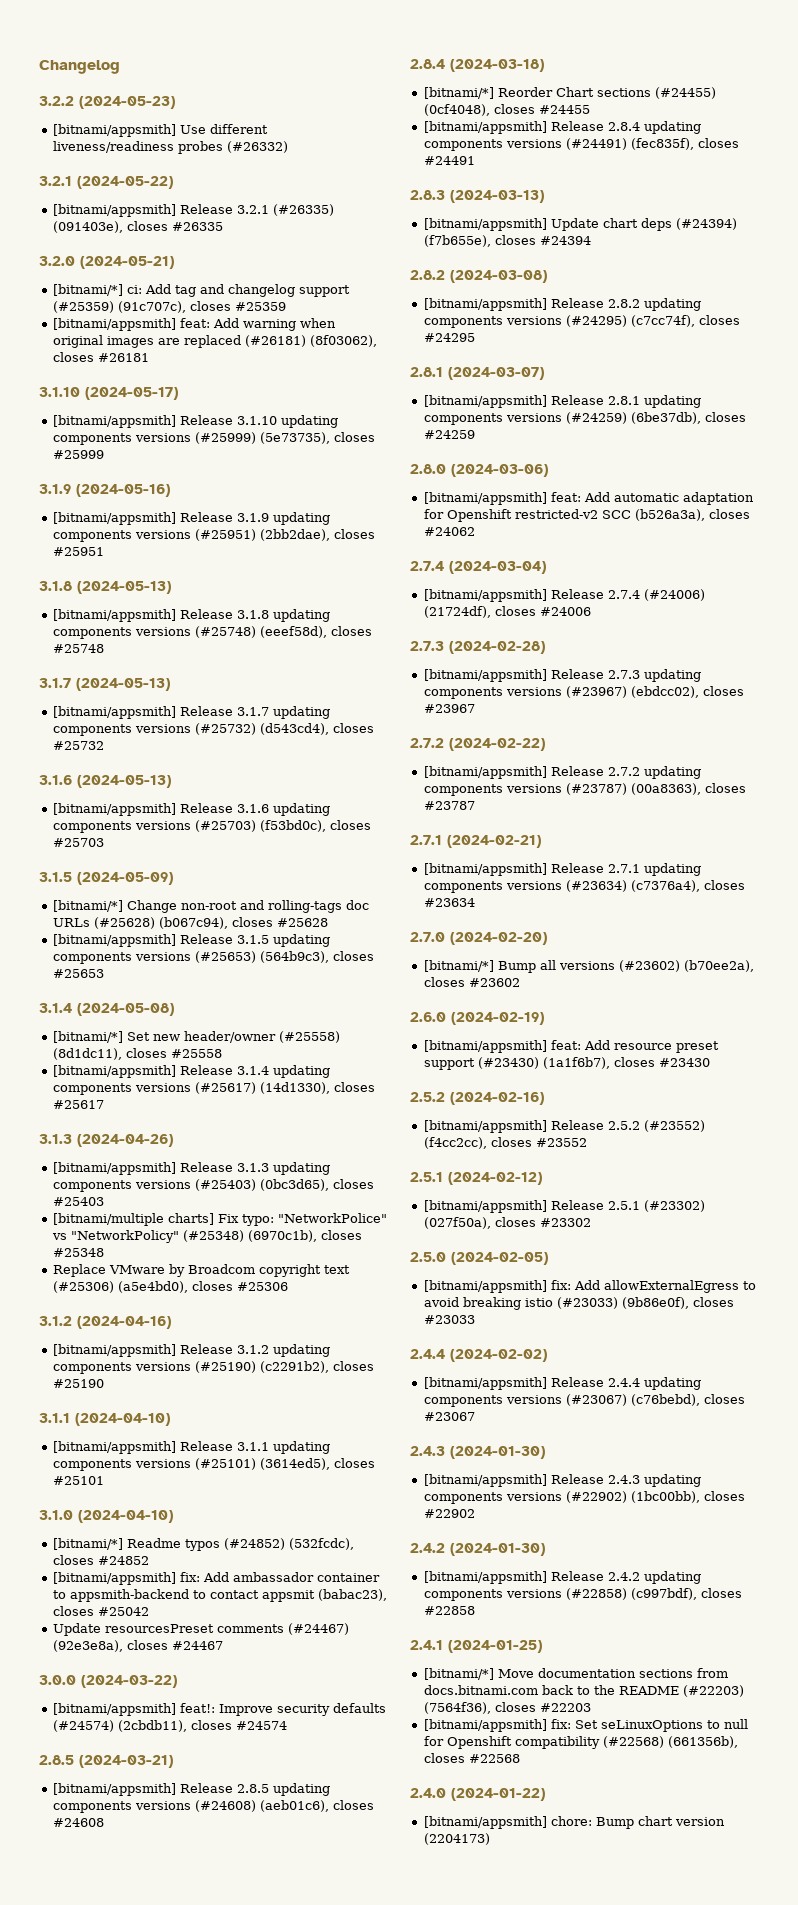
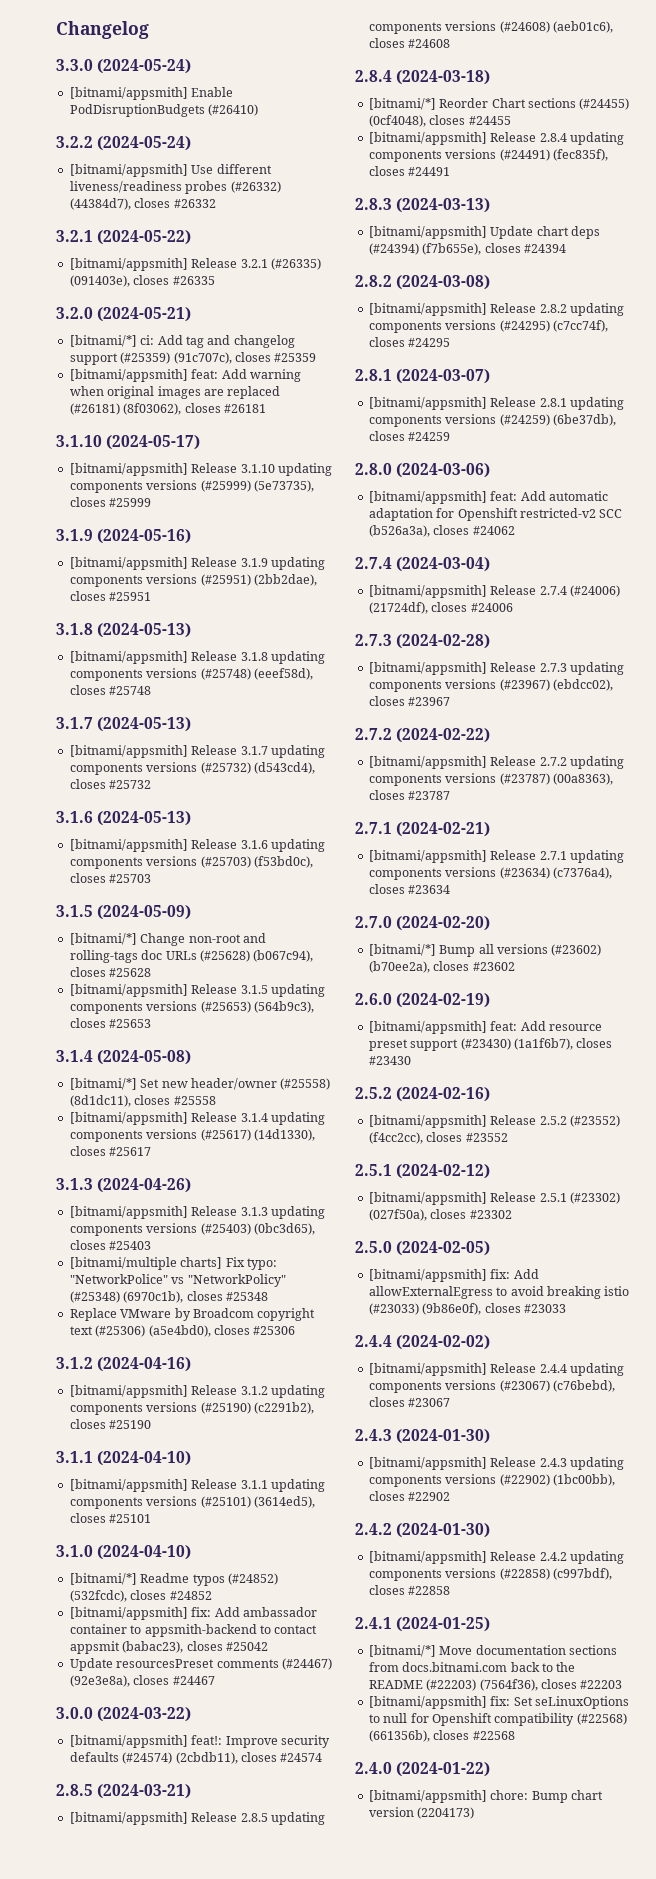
+ 3.3.0 (2024-05-24)
+ [bitnami/appsmith] Enable PodDisruptionBudgets (#26410)
- 3.2.2 (2024-05-23)
+ 3.2.2 (2024-05-24)
- [bitnami/appsmith] Use different liveness/readiness probes (#26332)
+ [bitnami/appsmith] Use different liveness/readiness probes (#26332) (44384d7), closes #26332

